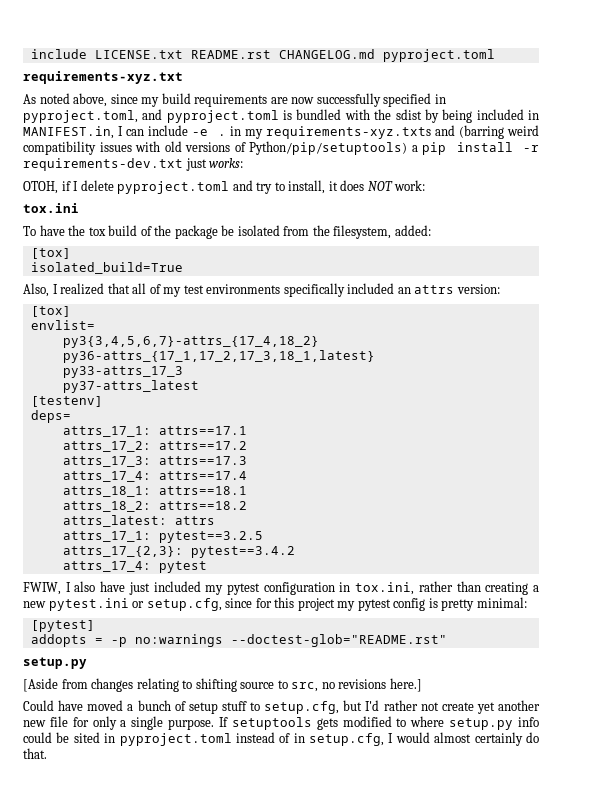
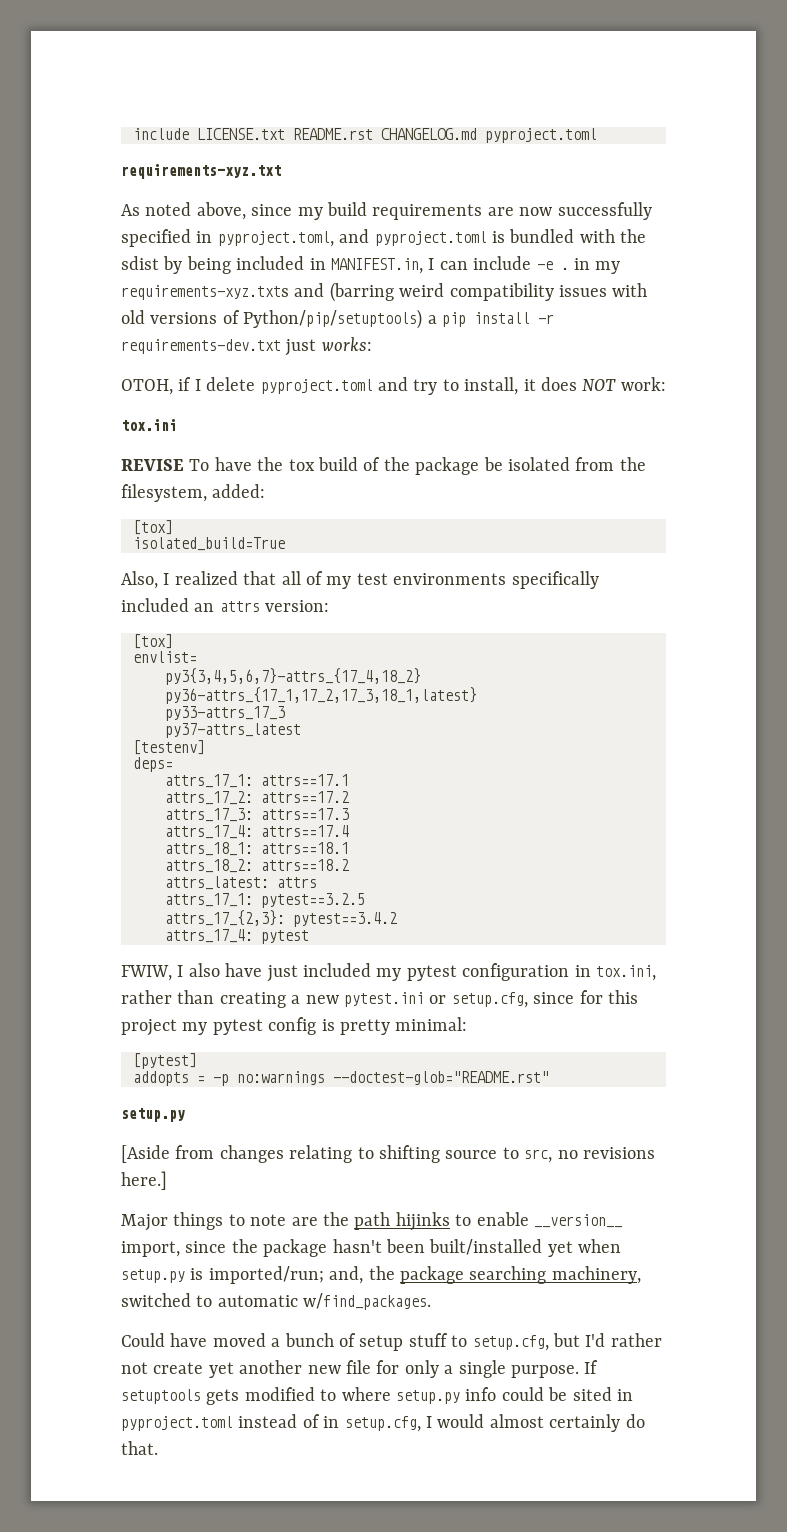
- To have the tox build of the package be isolated from the filesystem, added:
+ REVISE To have the tox build of the package be isolated from the filesystem, added:
+ Major things to note are the path hijinks to enable __version__ import, since the package hasn't been built/installed yet when setup.py is imported/run; and, the package searching machinery, switched to automatic w/find_packages.

